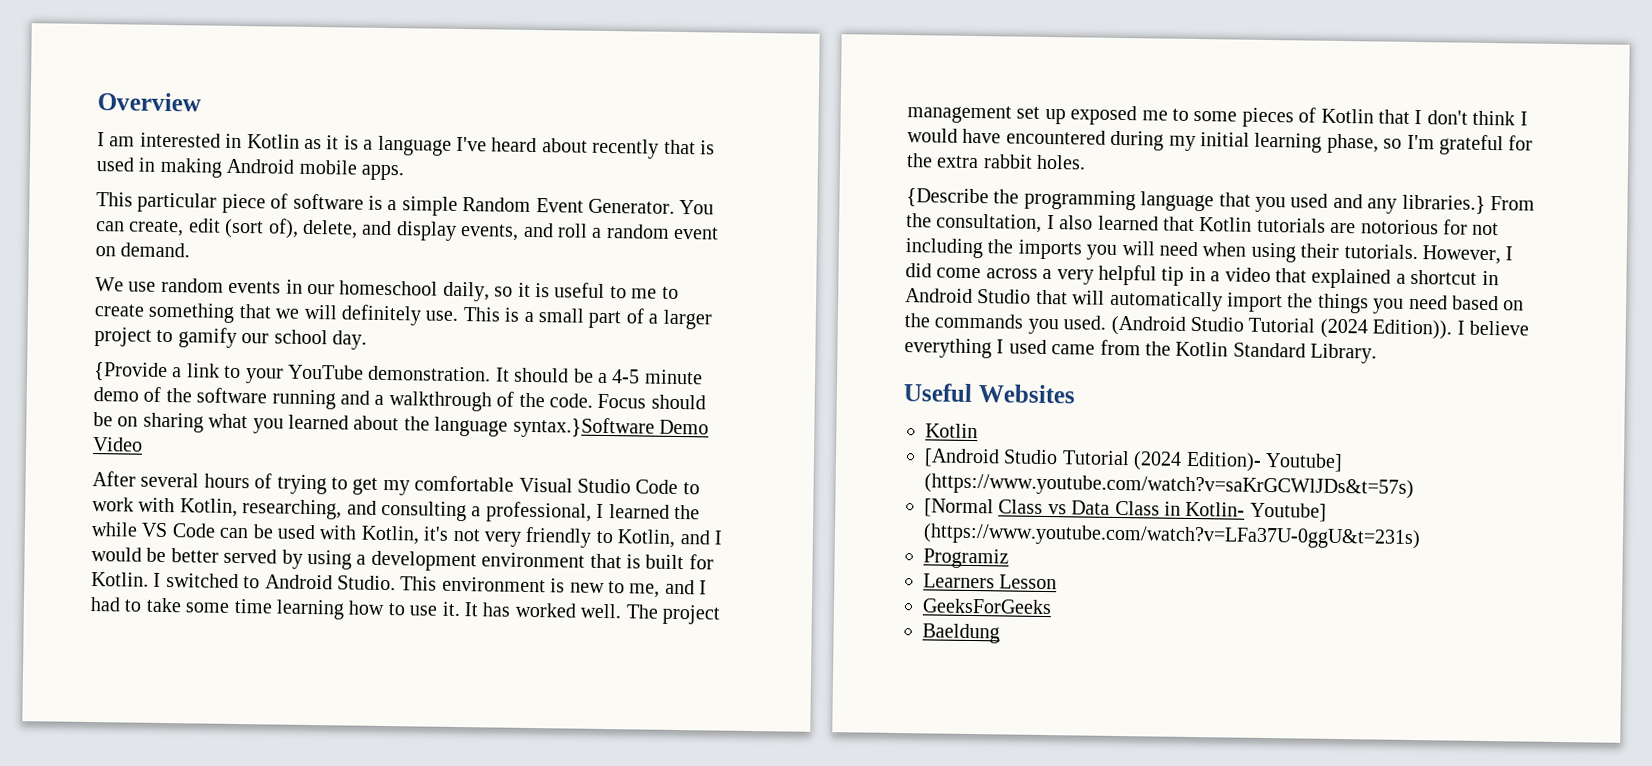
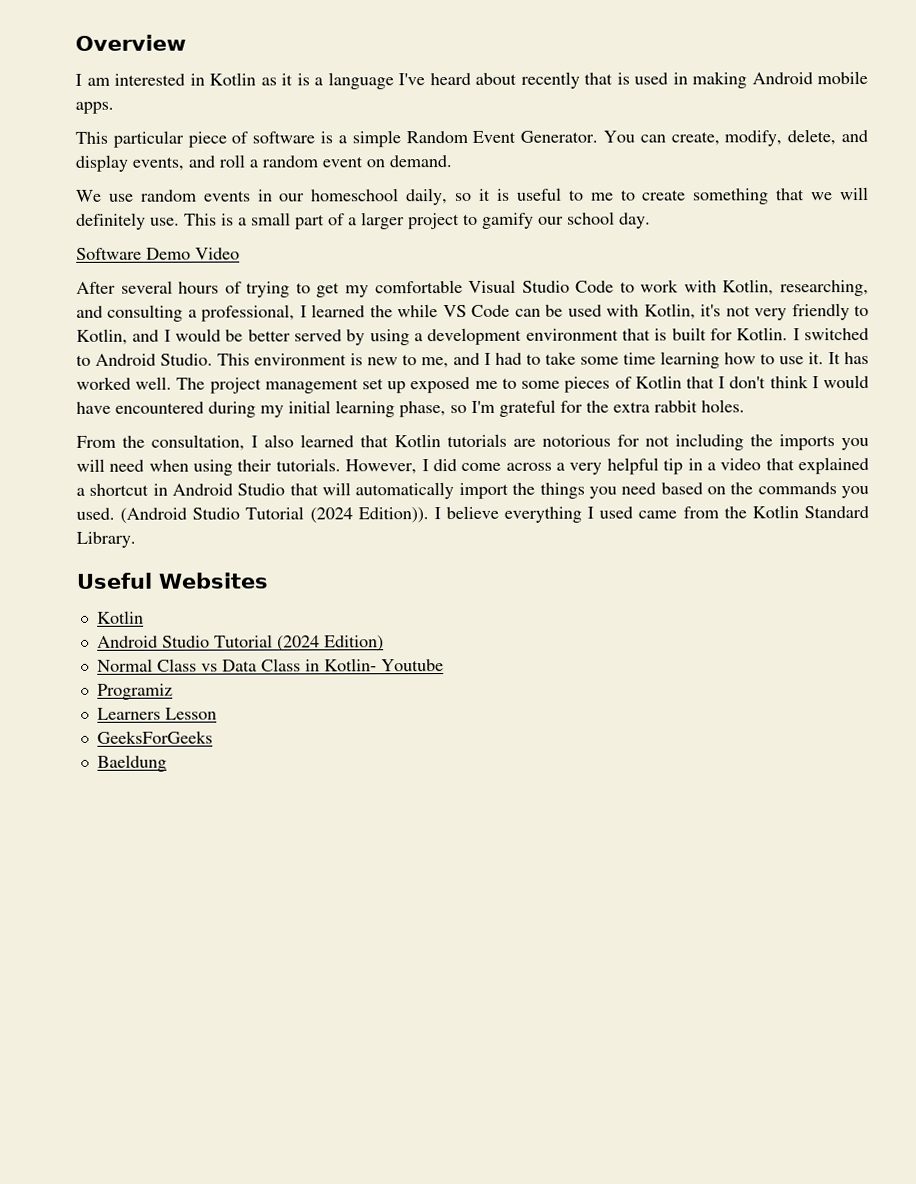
- You can create, edit (sort of), delete, and display events, and roll a random event on demand.
+ You can create, modify, delete, and display events, and roll a random event on demand.
- {Provide a link to your YouTube demonstration. It should be a 4-5 minute demo of the software running and a walkthrough of the code. Focus should be on sharing what you learned about the language syntax.}Software Demo Video
+ Software Demo Video
- {Describe the programming language that you used and any libraries.} From the consultation, I also learned that Kotlin tutorials are notorious for not including the imports you will need when using their tutorials.
+ From the consultation, I also learned that Kotlin tutorials are notorious for not including the imports you will need when using their tutorials.
- [Android Studio Tutorial (2024 Edition)- Youtube] (https://www.youtube.com/watch?v=saKrGCWlJDs&t=57s)
- [Normal Class vs Data Class in Kotlin- Youtube] (https://www.youtube.com/watch?v=LFa37U-0ggU&t=231s)
+ Android Studio Tutorial (2024 Edition)
+ Normal Class vs Data Class in Kotlin- Youtube

